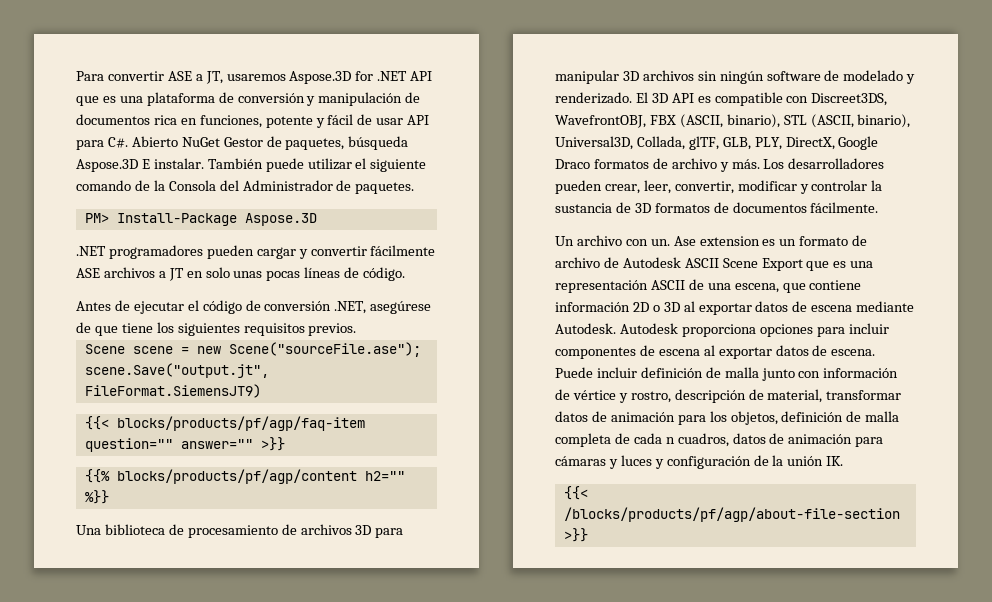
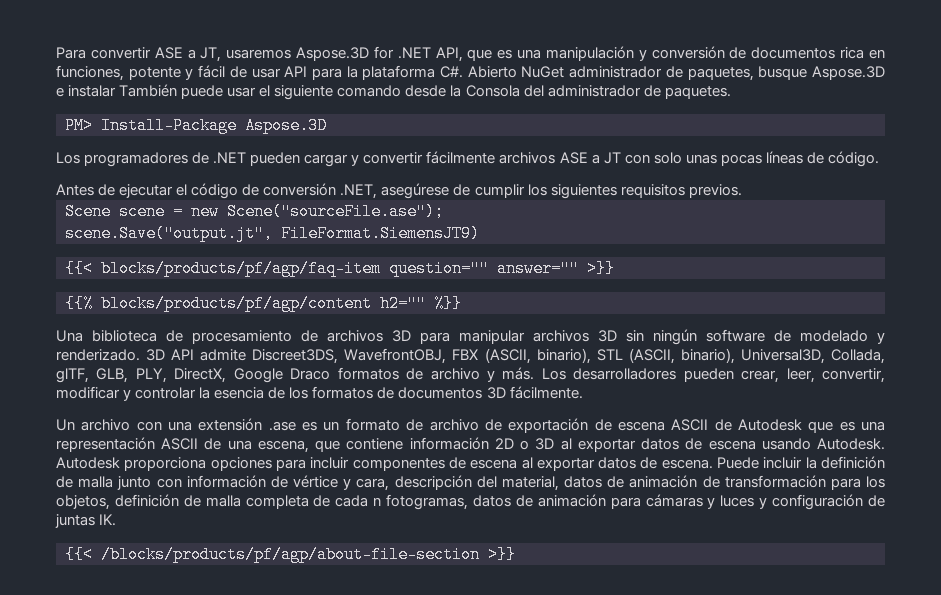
- Para convertir ASE a JT, usaremos Aspose.3D for .NET API que es una plataforma de conversión y manipulación de documentos rica en funciones, potente y fácil de usar API para C#. Abierto NuGet Gestor de paquetes, búsqueda Aspose.3D E instalar. También puede utilizar el siguiente comando de la Consola del Administrador de paquetes.
+ Para convertir ASE a JT, usaremos Aspose.3D for .NET API, que es una manipulación y conversión de documentos rica en funciones, potente y fácil de usar API para la plataforma C#. Abierto NuGet administrador de paquetes, busque Aspose.3D e instalar También puede usar el siguiente comando desde la Consola del administrador de paquetes.
- .NET programadores pueden cargar y convertir fácilmente ASE archivos a JT en solo unas pocas líneas de código.
+ Los programadores de .NET pueden cargar y convertir fácilmente archivos ASE a JT con solo unas pocas líneas de código.
- Antes de ejecutar el código de conversión .NET, asegúrese de que tiene los siguientes requisitos previos.
+ Antes de ejecutar el código de conversión .NET, asegúrese de cumplir los siguientes requisitos previos.
- Una biblioteca de procesamiento de archivos 3D para manipular 3D archivos sin ningún software de modelado y renderizado.
+ Una biblioteca de procesamiento de archivos 3D para manipular archivos 3D sin ningún software de modelado y renderizado.
- El 3D API es compatible con Discreet3DS, WavefrontOBJ, FBX (ASCII, binario), STL (ASCII, binario), Universal3D, Collada, glTF, GLB, PLY, DirectX, Google Draco formatos de archivo y más.
+ 3D API admite Discreet3DS, WavefrontOBJ, FBX (ASCII, binario), STL (ASCII, binario), Universal3D, Collada, glTF, GLB, PLY, DirectX, Google Draco formatos de archivo y más.
- Los desarrolladores pueden crear, leer, convertir, modificar y controlar la sustancia de 3D formatos de documentos fácilmente.
+ Los desarrolladores pueden crear, leer, convertir, modificar y controlar la esencia de los formatos de documentos 3D fácilmente.
- Un archivo con un. Ase extension es un formato de archivo de Autodesk ASCII Scene Export que es una representación ASCII de una escena, que contiene información 2D o 3D al exportar datos de escena mediante Autodesk.
+ Un archivo con una extensión .ase es un formato de archivo de exportación de escena ASCII de Autodesk que es una representación ASCII de una escena, que contiene información 2D o 3D al exportar datos de escena usando Autodesk.
- Puede incluir definición de malla junto con información de vértice y rostro, descripción de material, transformar datos de animación para los objetos, definición de malla completa de cada n cuadros, datos de animación para cámaras y luces y configuración de la unión IK.
+ Puede incluir la definición de malla junto con información de vértice y cara, descripción del material, datos de animación de transformación para los objetos, definición de malla completa de cada n fotogramas, datos de animación para cámaras y luces y configuración de juntas IK.

